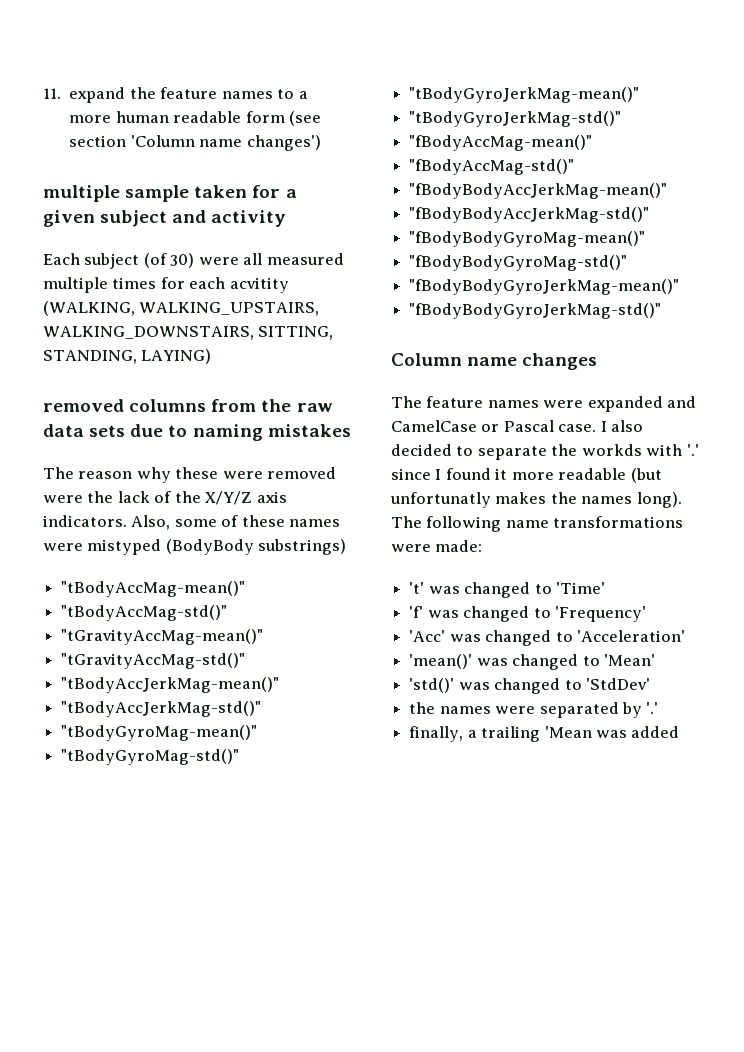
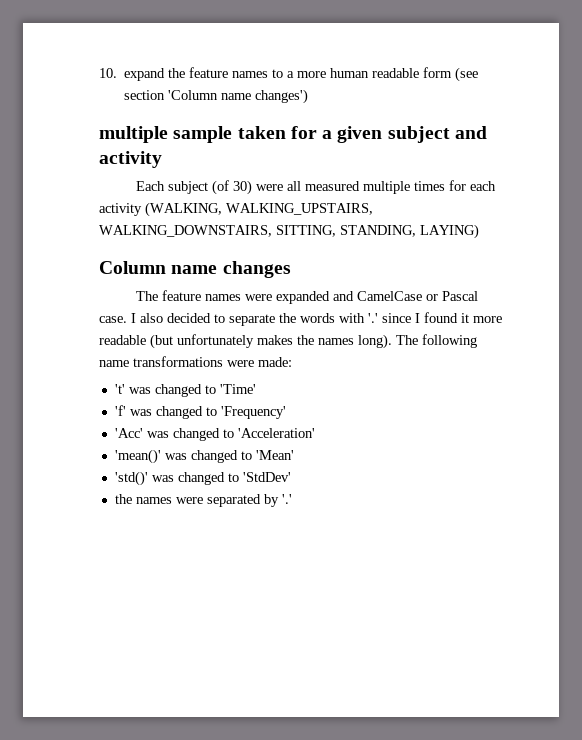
- 11. expand the feature names to a more human readable form (see section 'Column name changes')
+ 10. expand the feature names to a more human readable form (see section 'Column name changes')
- Each subject (of 30) were all measured multiple times for each acvitity (WALKING, WALKING_UPSTAIRS, WALKING_DOWNSTAIRS, SITTING, STANDING, LAYING)
+ Each subject (of 30) were all measured multiple times for each activity (WALKING, WALKING_UPSTAIRS, WALKING_DOWNSTAIRS, SITTING, STANDING, LAYING)
- removed columns from the raw data sets due to naming mistakes
- The reason why these were removed were the lack of the X/Y/Z axis indicators. Also, some of these names were mistyped (BodyBody substrings)
- "tBodyAccMag-mean()"
- "tBodyAccMag-std()"
- "tGravityAccMag-mean()"
- "tGravityAccMag-std()"
- "tBodyAccJerkMag-mean()"
- "tBodyAccJerkMag-std()"
- "tBodyGyroMag-mean()"
- "tBodyGyroMag-std()"
- "tBodyGyroJerkMag-mean()"
- "tBodyGyroJerkMag-std()"
- "fBodyAccMag-mean()"
- "fBodyAccMag-std()"
- "fBodyBodyAccJerkMag-mean()"
- "fBodyBodyAccJerkMag-std()"
- "fBodyBodyGyroMag-mean()"
- "fBodyBodyGyroMag-std()"
- "fBodyBodyGyroJerkMag-mean()"
- "fBodyBodyGyroJerkMag-std()"
- I also decided to separate the workds with '.' since I found it more readable (but unfortunatly makes the names long).
+ I also decided to separate the words with '.' since I found it more readable (but unfortunately makes the names long).
- finally, a trailing 'Mean was added

